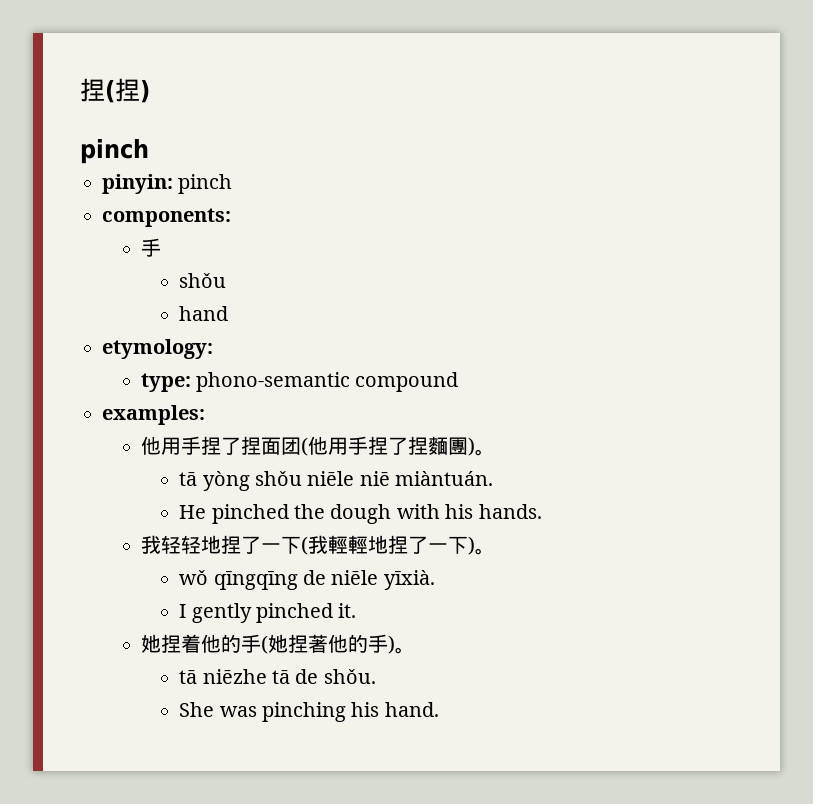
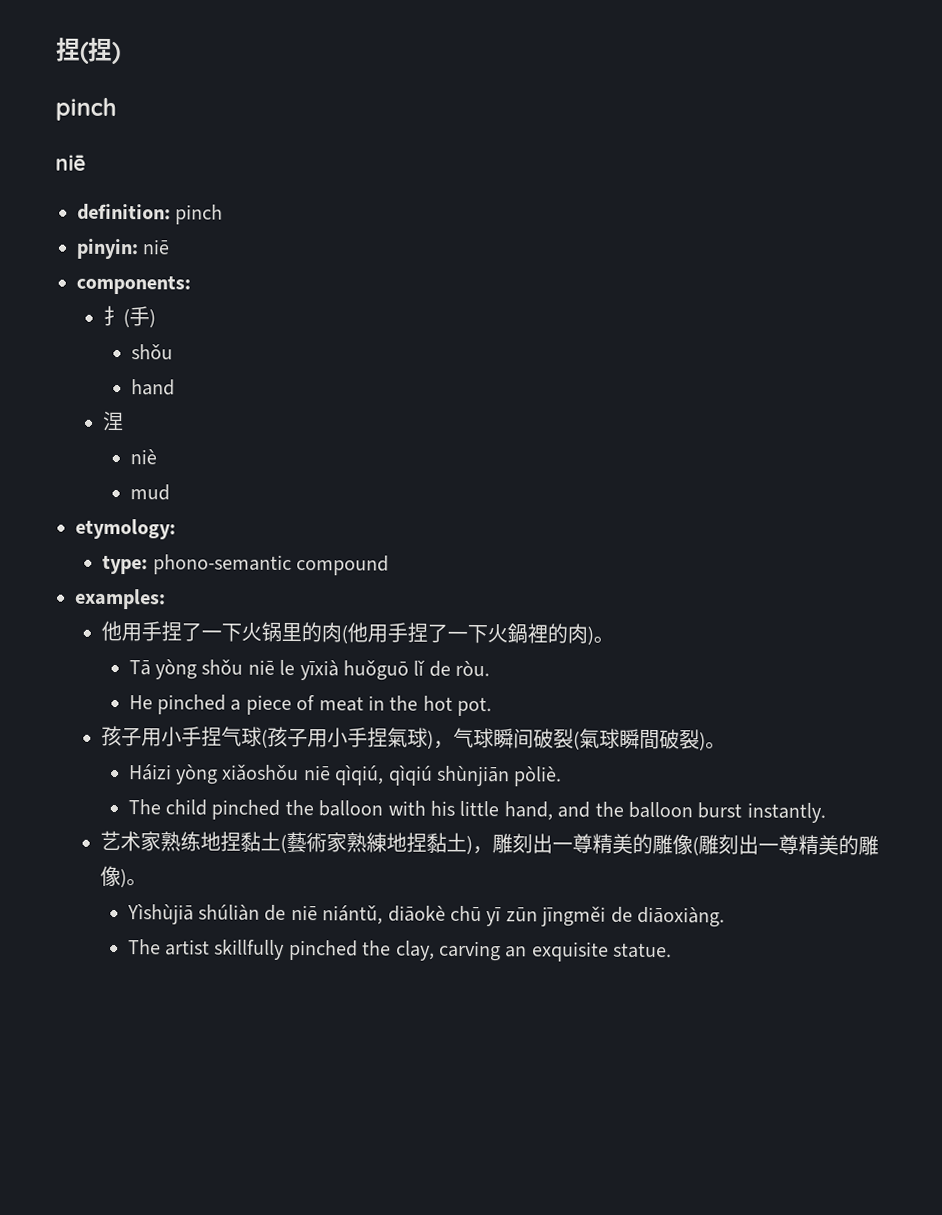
  捏(捏)
  pinch
+ niē
+ definition: pinch
- pinyin: pinch
+ pinyin: niē
  components:
- 手
+ 扌(手)
+ 涅
+ niè
+ mud
- 他用手捏了捏面团(他用手捏了捏麵團)。
- tā yòng shǒu niēle niē miàntuán.
- He pinched the dough with his hands.
- 我轻轻地捏了一下(我輕輕地捏了一下)。
- wǒ qīngqīng de niēle yīxià.
- I gently pinched it.
- 她捏着他的手(她捏著他的手)。
- tā niēzhe tā de shǒu.
- She was pinching his hand.
+ 他用手捏了一下火锅里的肉(他用手捏了一下火鍋裡的肉)。
+ Tā yòng shǒu niē le yīxià huǒguō lǐ de ròu.
+ He pinched a piece of meat in the hot pot.
+ 孩子用小手捏气球(孩子用小手捏氣球)，气球瞬间破裂(氣球瞬間破裂)。
+ Háizi yòng xiǎoshǒu niē qìqiú, qìqiú shùnjiān pòliè.
+ The child pinched the balloon with his little hand, and the balloon burst instantly.
+ 艺术家熟练地捏黏土(藝術家熟練地捏黏土)，雕刻出一尊精美的雕像(雕刻出一尊精美的雕像)。
+ Yìshùjiā shúliàn de niē niántǔ, diāokè chū yī zūn jīngměi de diāoxiàng.
+ The artist skillfully pinched the clay, carving an exquisite statue.

